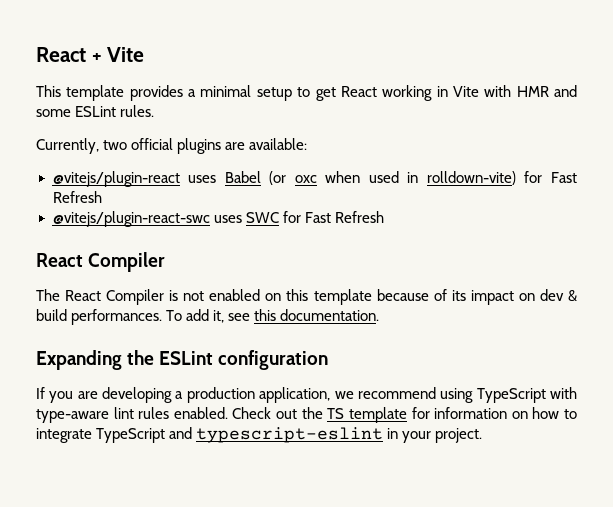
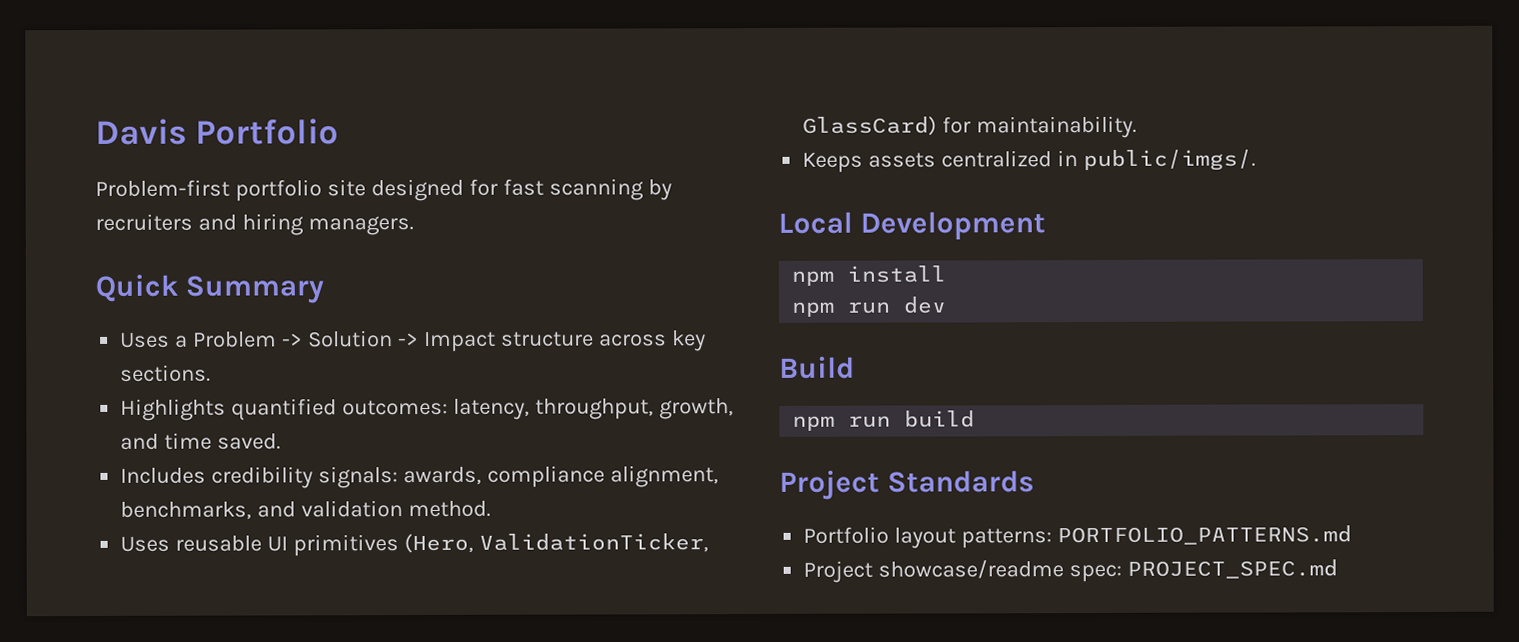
- React + Vite
- This template provides a minimal setup to get React working in Vite with HMR and some ESLint rules.
- Currently, two official plugins are available:
- @vitejs/plugin-react uses Babel (or oxc when used in rolldown-vite) for Fast Refresh
- @vitejs/plugin-react-swc uses SWC for Fast Refresh
- React Compiler
- The React Compiler is not enabled on this template because of its impact on dev & build performances. To add it, see this documentation.
- Expanding the ESLint configuration
- If you are developing a production application, we recommend using TypeScript with type-aware lint rules enabled. Check out the TS template for information on how to integrate TypeScript and typescript-eslint in your project.
+ Davis Portfolio
+ Problem-first portfolio site designed for fast scanning by recruiters and hiring managers.
+ Quick Summary
+ Uses a Problem -> Solution -> Impact structure across key sections.
+ Highlights quantified outcomes: latency, throughput, growth, and time saved.
+ Includes credibility signals: awards, compliance alignment, benchmarks, and validation method.
+ Uses reusable UI primitives (Hero, ValidationTicker, GlassCard) for maintainability.
+ Keeps assets centralized in public/imgs/.
+ Local Development
+ npm install
+ npm run dev
+ Build
+ npm run build
+ Project Standards
+ Portfolio layout patterns: PORTFOLIO_PATTERNS.md
+ Project showcase/readme spec: PROJECT_SPEC.md

